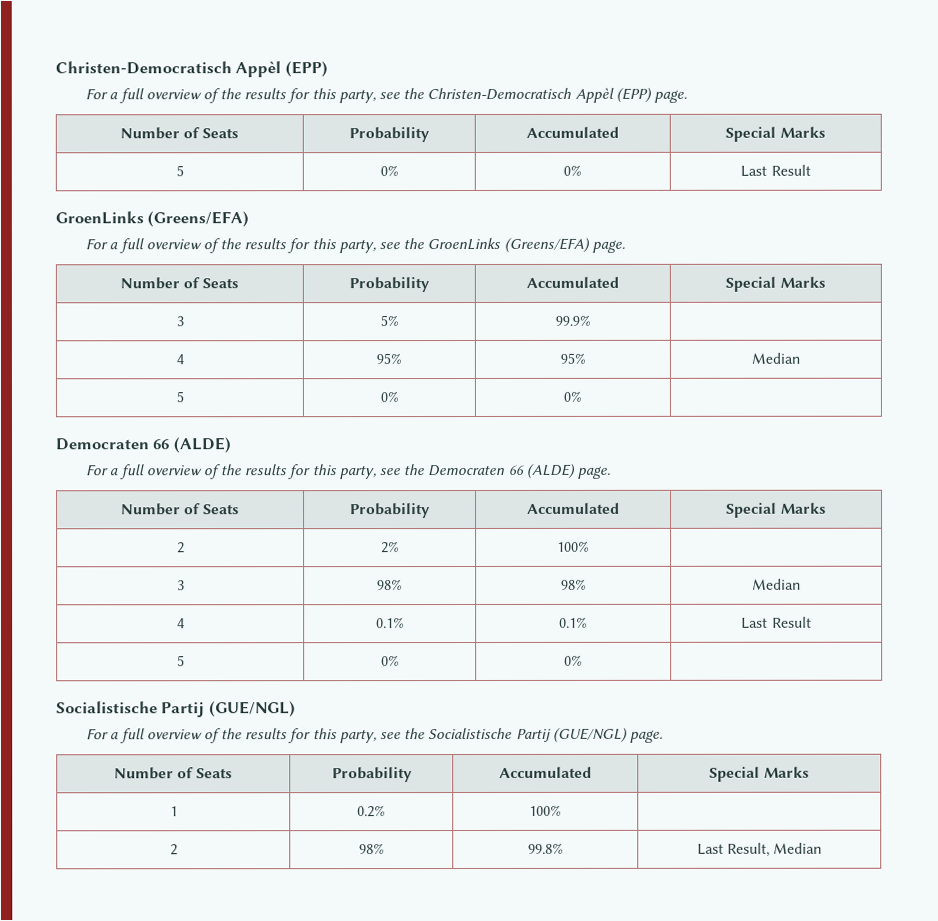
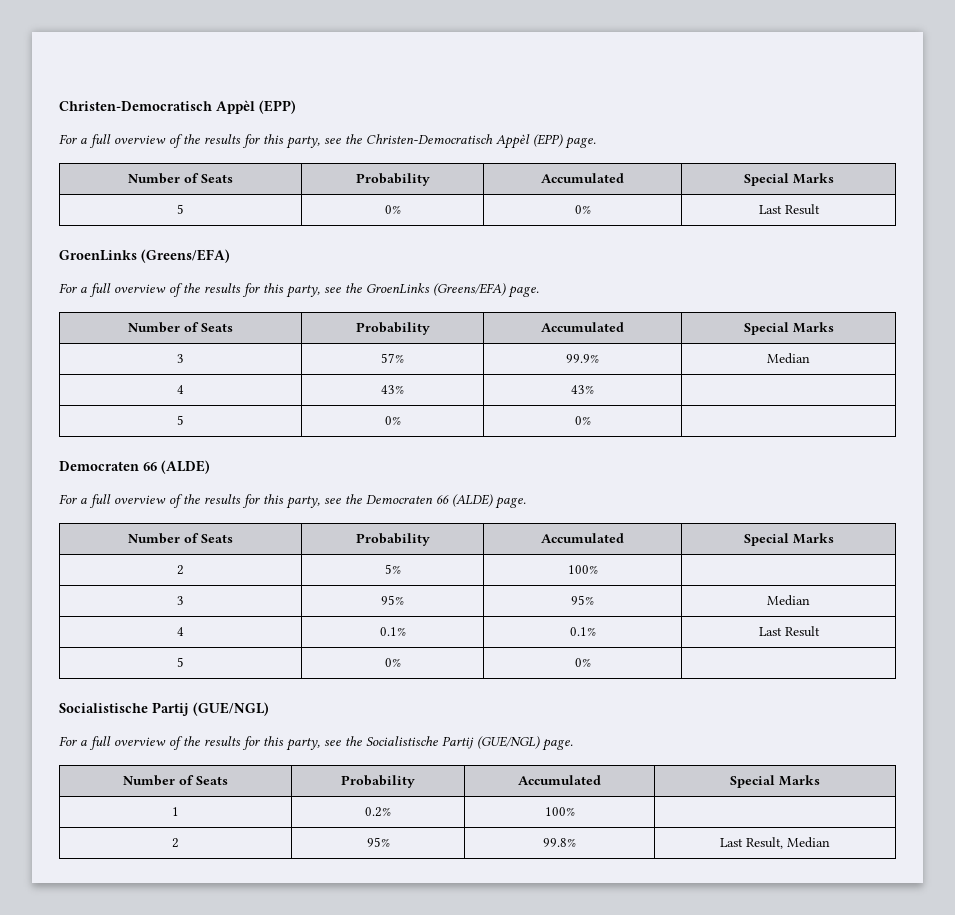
- 3 | 5% | 99.9% |
- 4 | 95% | 95% | Median
+ 3 | 57% | 99.9% | Median
+ 4 | 43% | 43% |
- 2 | 2% | 100% |
+ 2 | 5% | 100% |
- 3 | 98% | 98% | Median
+ 3 | 95% | 95% | Median
- 2 | 98% | 99.8% | Last Result, Median
+ 2 | 95% | 99.8% | Last Result, Median

